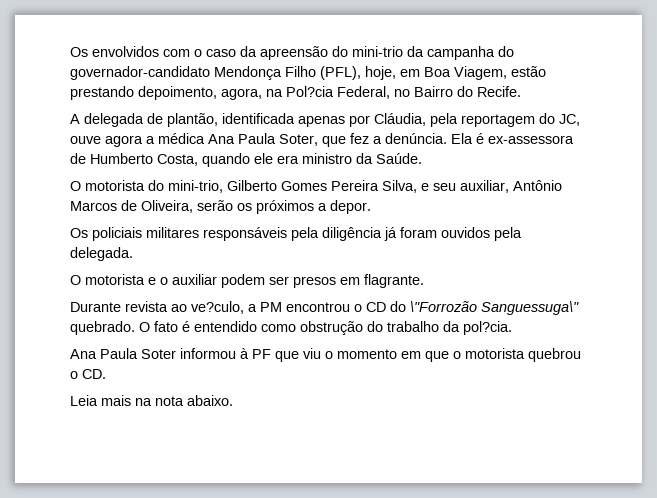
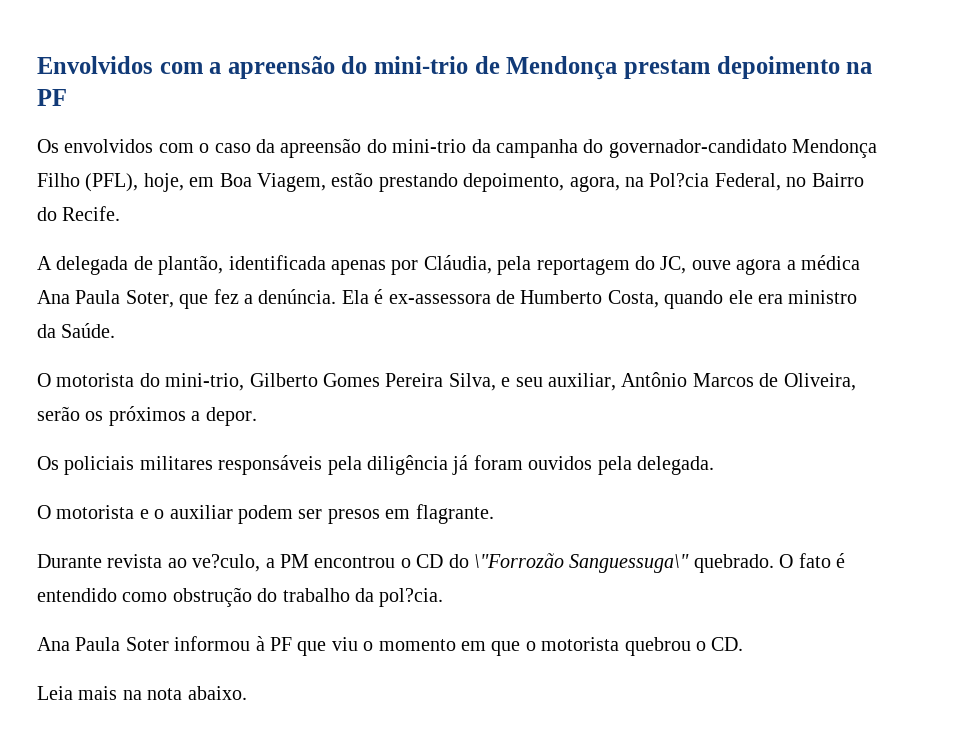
+ Envolvidos com a apreensão do mini-trio de Mendonça prestam depoimento na PF

